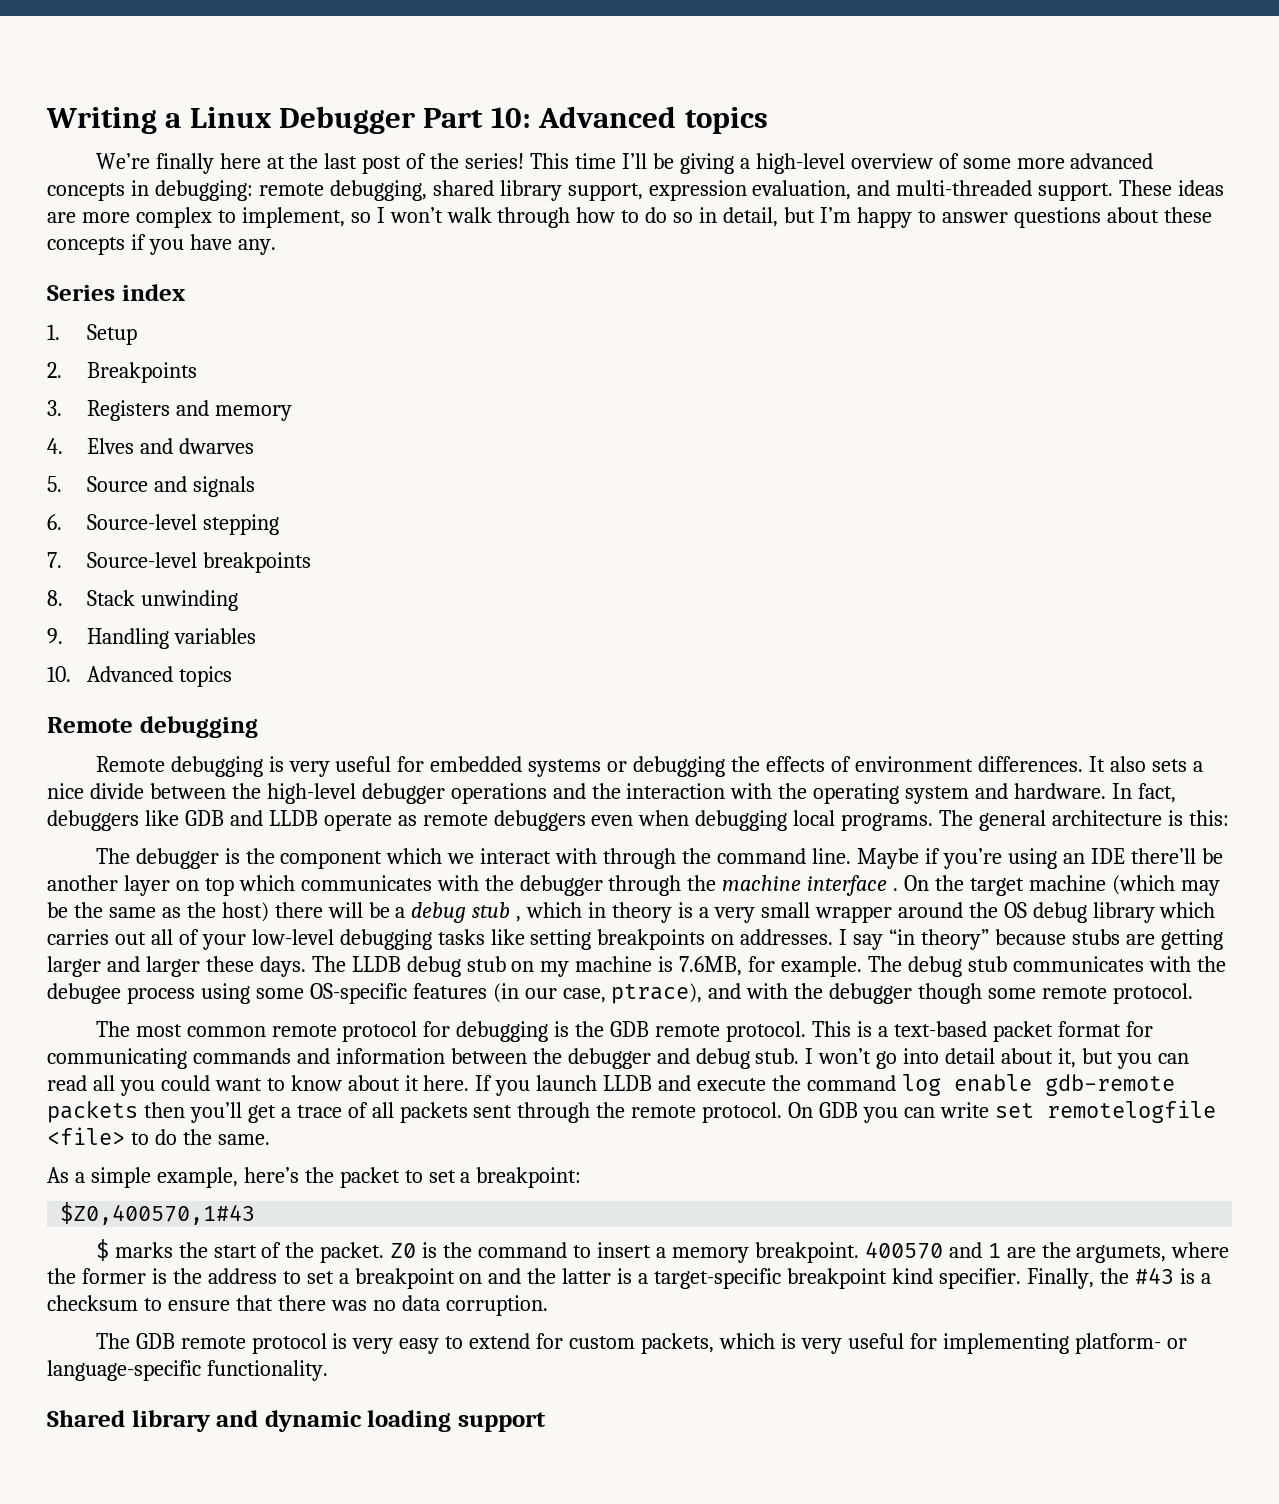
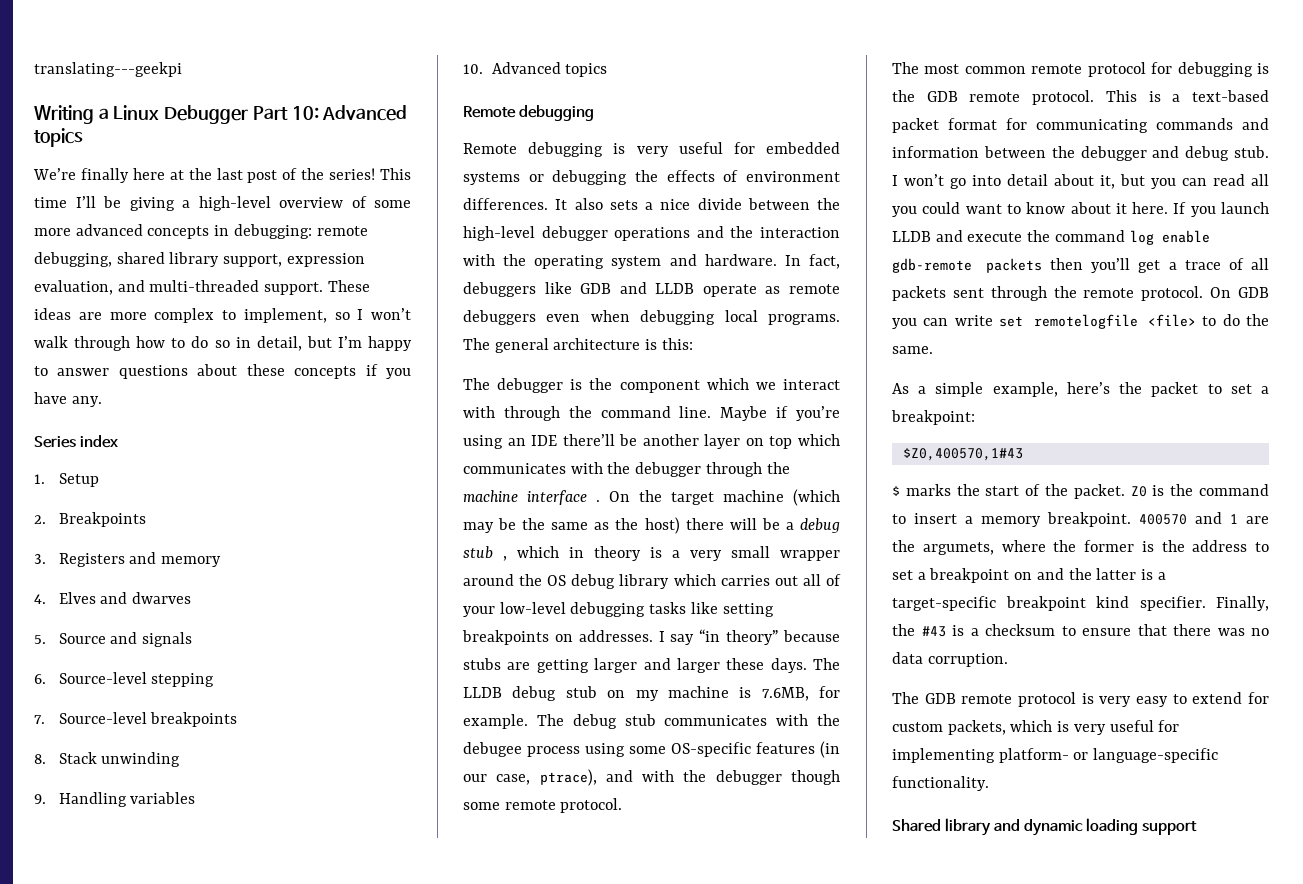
+ translating---geekpi

